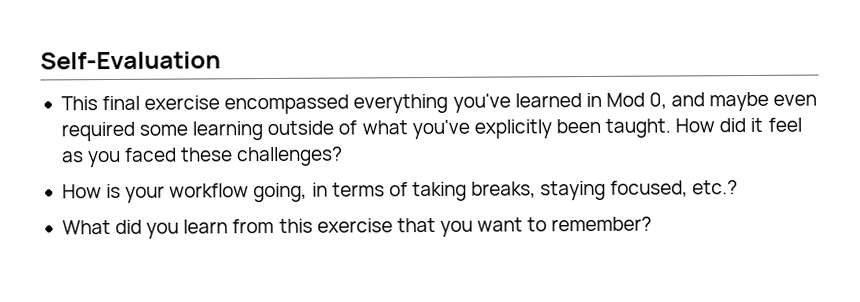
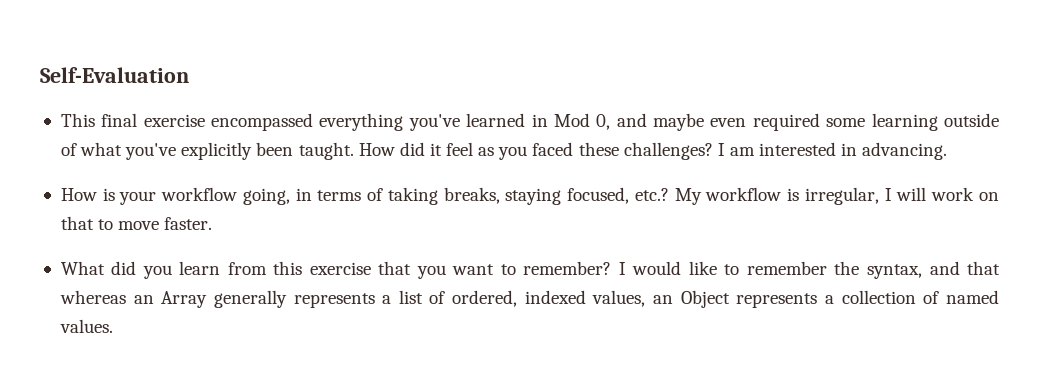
+ I am interested in advancing.
+ My workflow is irregular, I will work on that to move faster.
+ I would like to remember the syntax, and that whereas an Array generally represents a list of ordered, indexed values, an Object represents a collection of named values.

